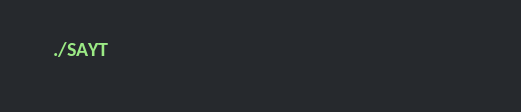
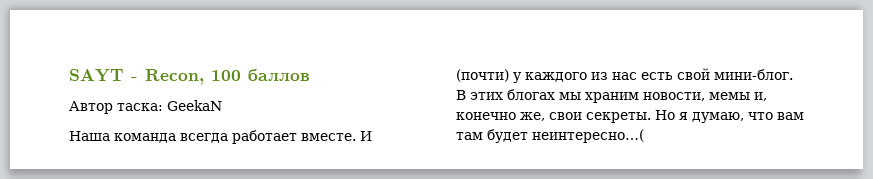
- ./SAYT
+ SAYT - Recon, 100 баллов
+ Автор таска: GeekaN
+ Наша команда всегда работает вместе. И (почти) у каждого из нас есть свой мини-блог. В этих блогах мы храним новости, мемы и, конечно же, свои секреты. Но я думаю, что вам там будет неинтересно…(

